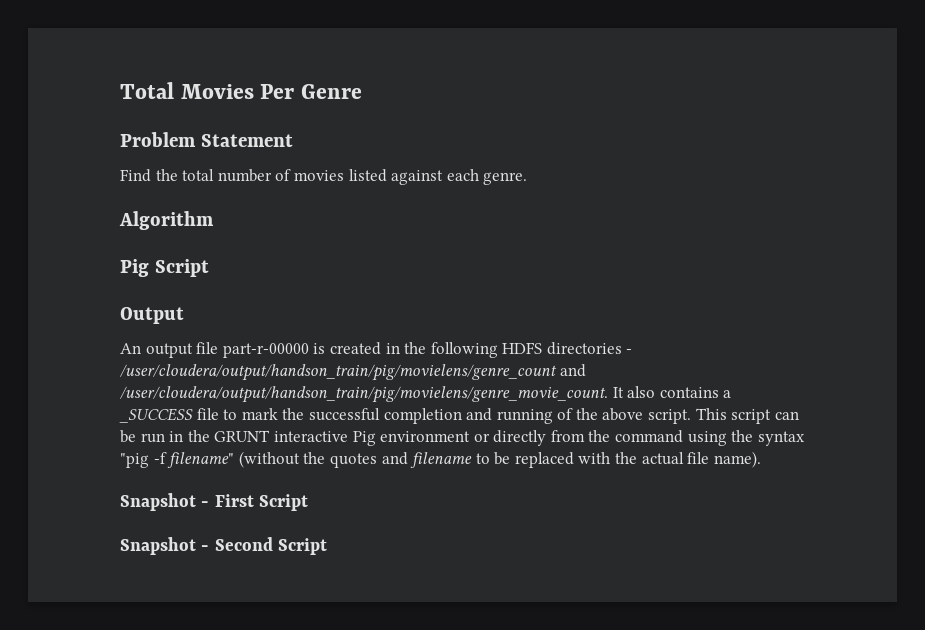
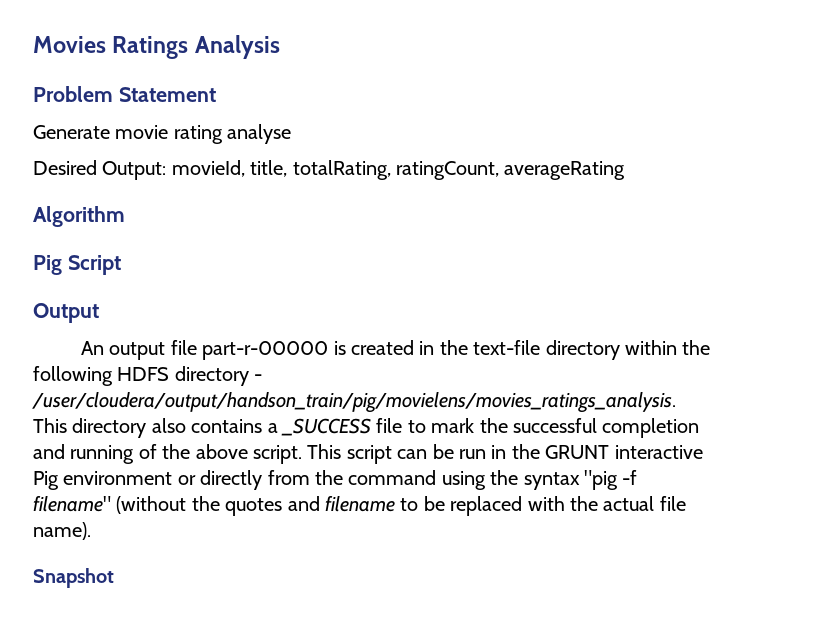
- Total Movies Per Genre
+ Movies Ratings Analysis
  Problem Statement
- Find the total number of movies listed against each genre.
+ Generate movie rating analyse
+ Desired Output: movieId, title, totalRating, ratingCount, averageRating
- An output file part-r-00000 is created in the following HDFS directories - /user/cloudera/output/handson_train/pig/movielens/genre_count and /user/cloudera/output/handson_train/pig/movielens/genre_movie_count. It also contains a _SUCCESS file to mark the successful completion and running of the above script.
+ An output file part-r-00000 is created in the text-file directory within the following HDFS directory - /user/cloudera/output/handson_train/pig/movielens/movies_ratings_analysis. This directory also contains a _SUCCESS file to mark the successful completion and running of the above script.
- Snapshot - First Script
- Snapshot - Second Script
+ Snapshot

